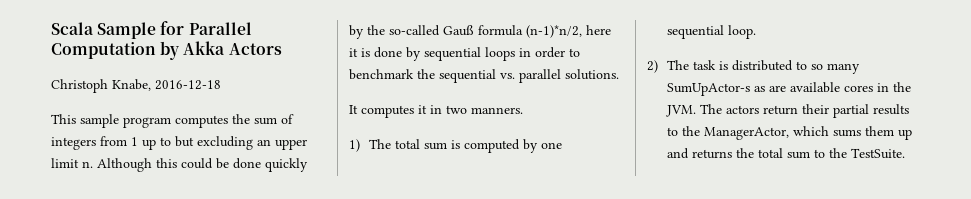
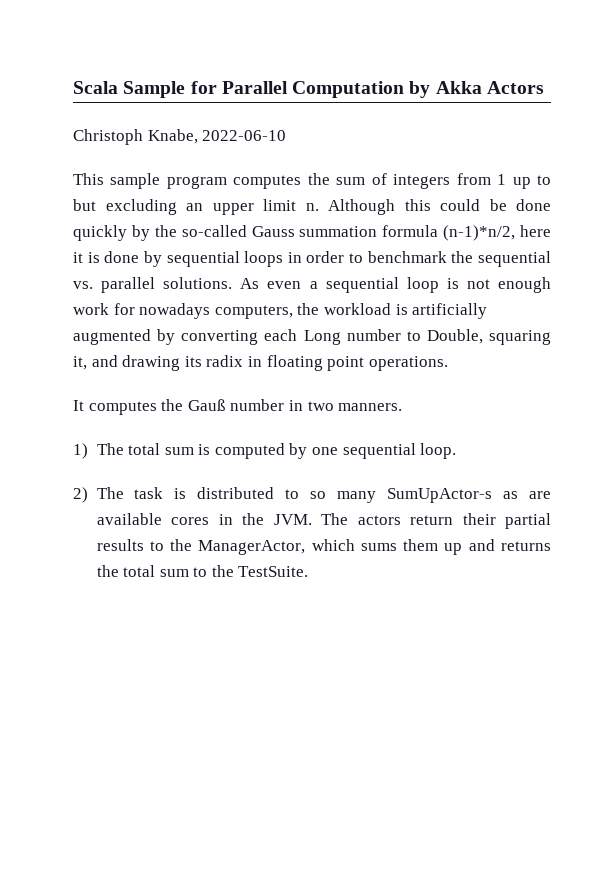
- Christoph Knabe, 2016-12-18
+ Christoph Knabe, 2022-06-10
- Although this could be done quickly by the so-called Gauß formula (n-1)*n/2, here it is done by sequential loops in order to benchmark the sequential vs. parallel solutions.
+ Although this could be done quickly by the so-called Gauss summation formula (n-1)*n/2, here it is done by sequential loops in order to benchmark the sequential vs. parallel solutions. As even a sequential loop is not enough work for nowadays computers, the workload is artificially augmented by converting each Long number to Double, squaring it, and drawing its radix in floating point operations.
- It computes it in two manners.
+ It computes the Gauß number in two manners.

